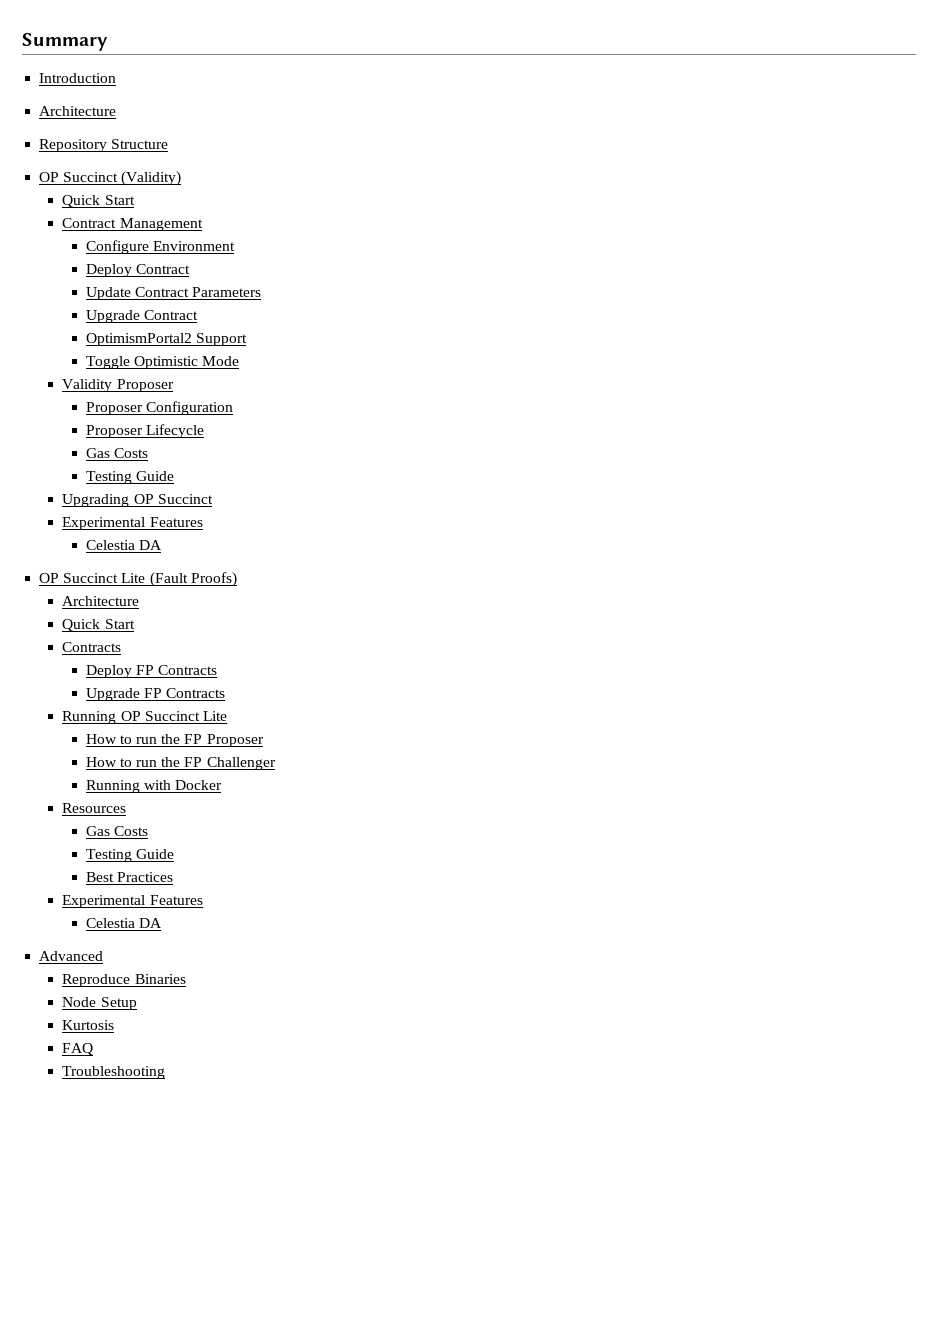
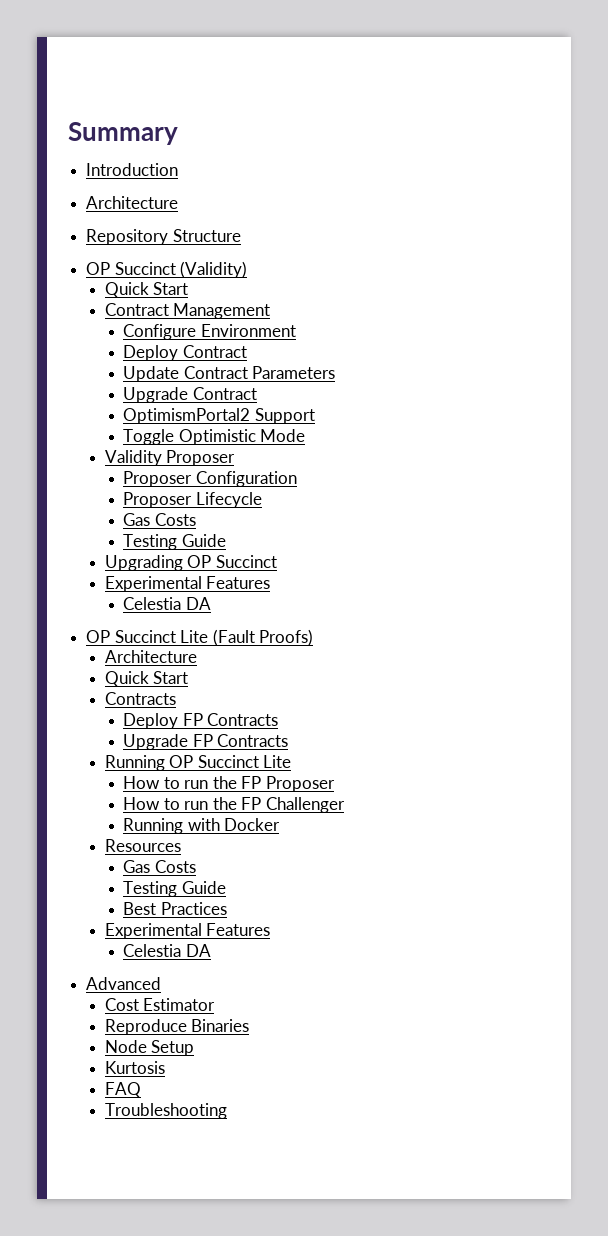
+ Cost Estimator

